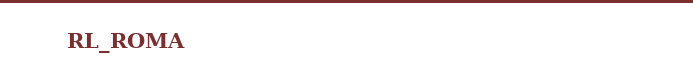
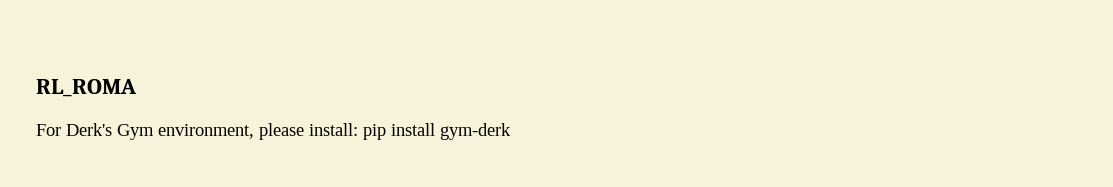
+ For Derk's Gym environment, please install: pip install gym-derk

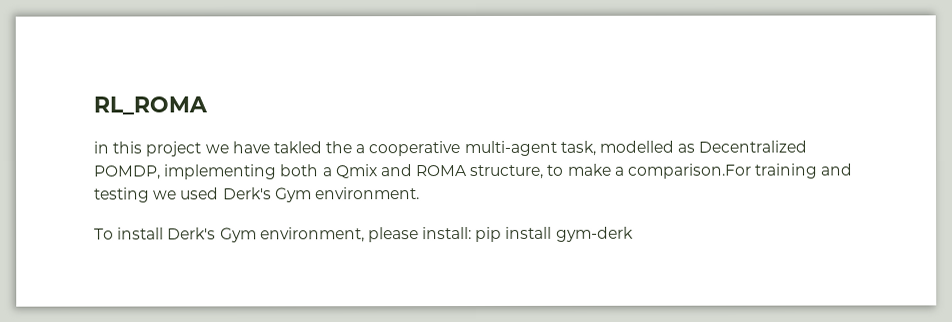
- For Derk's Gym environment, please install: pip install gym-derk
+ in this project we have takled the a cooperative multi-agent task, modelled as Decentralized POMDP, implementing both a Qmix and ROMA structure, to make a comparison.For training and testing we used Derk's Gym environment.
+ To install Derk's Gym environment, please install: pip install gym-derk

